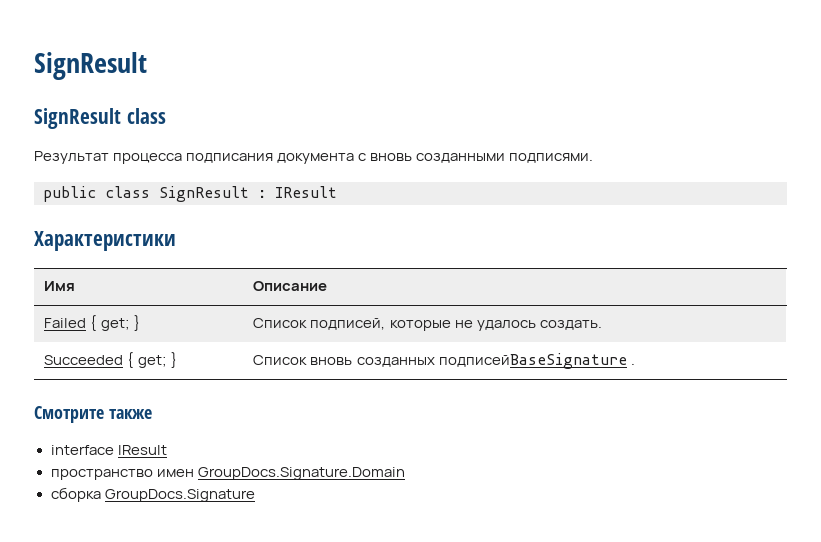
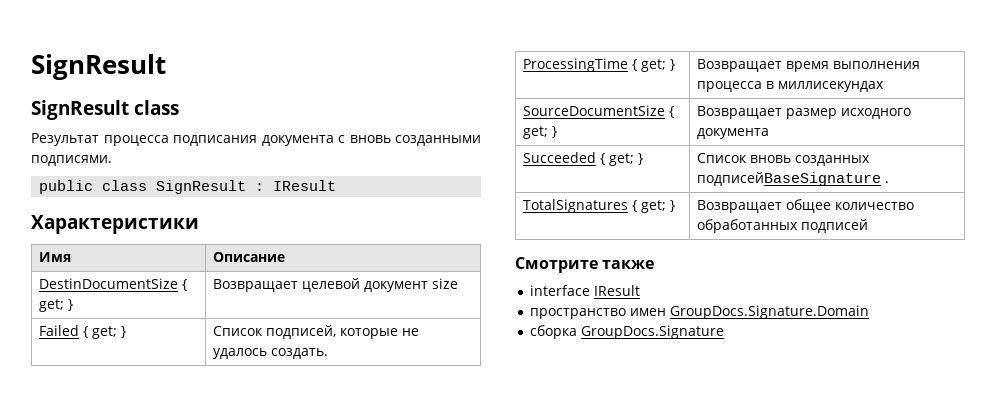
+ DestinDocumentSize { get; } | Возвращает целевой документ size
+ ProcessingTime { get; } | Возвращает время выполнения процесса в миллисекундах
+ SourceDocumentSize { get; } | Возвращает размер исходного документа
+ TotalSignatures { get; } | Возвращает общее количество обработанных подписей

